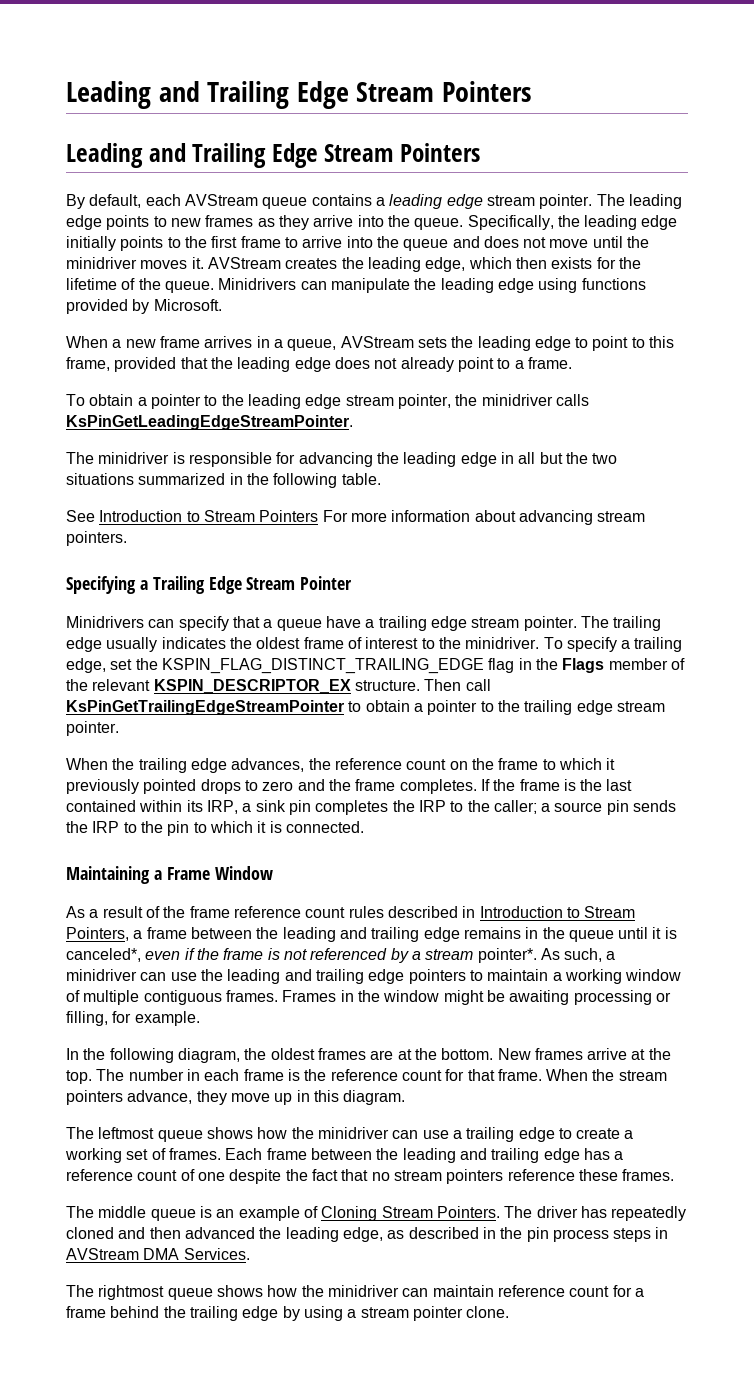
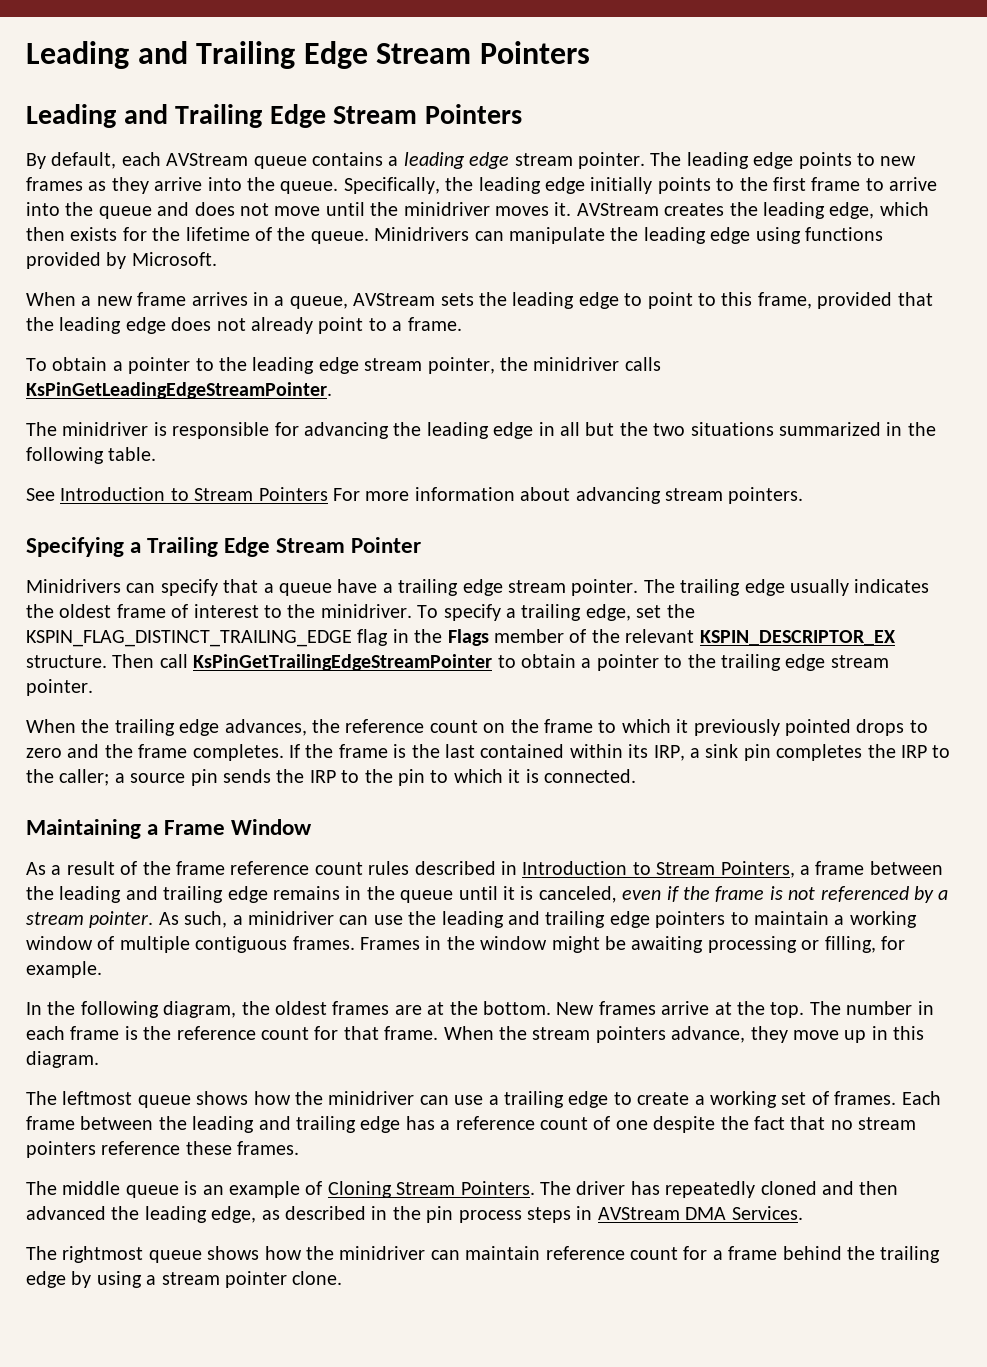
- As a result of the frame reference count rules described in Introduction to Stream Pointers, a frame between the leading and trailing edge remains in the queue until it is canceled*, even if the frame is not referenced by a stream pointer*.
+ As a result of the frame reference count rules described in Introduction to Stream Pointers, a frame between the leading and trailing edge remains in the queue until it is canceled, even if the frame is not referenced by a stream pointer.

